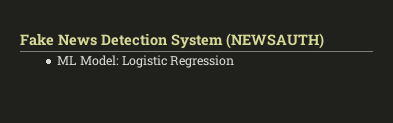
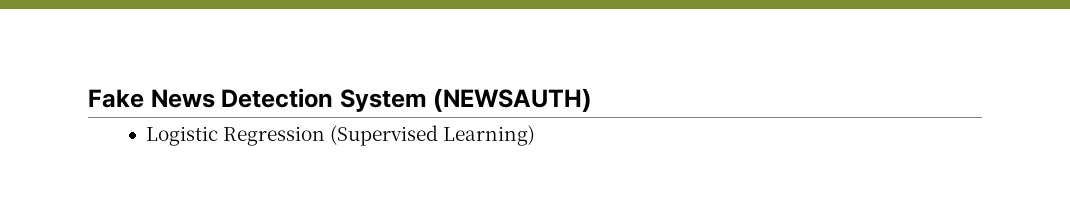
- ML Model: Logistic Regression
+ Logistic Regression (Supervised Learning)

